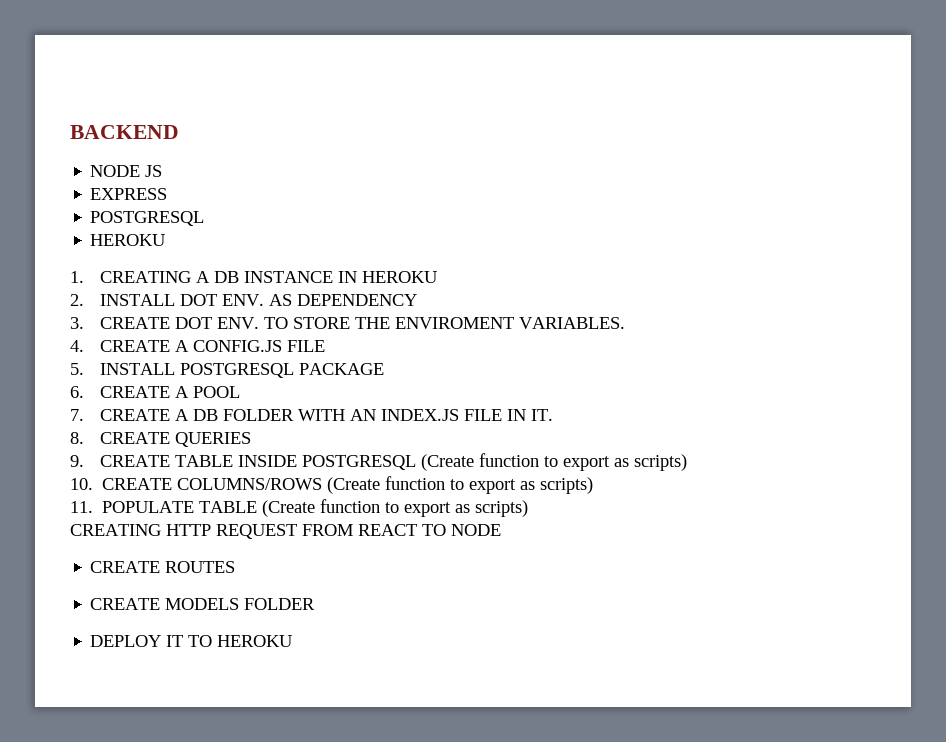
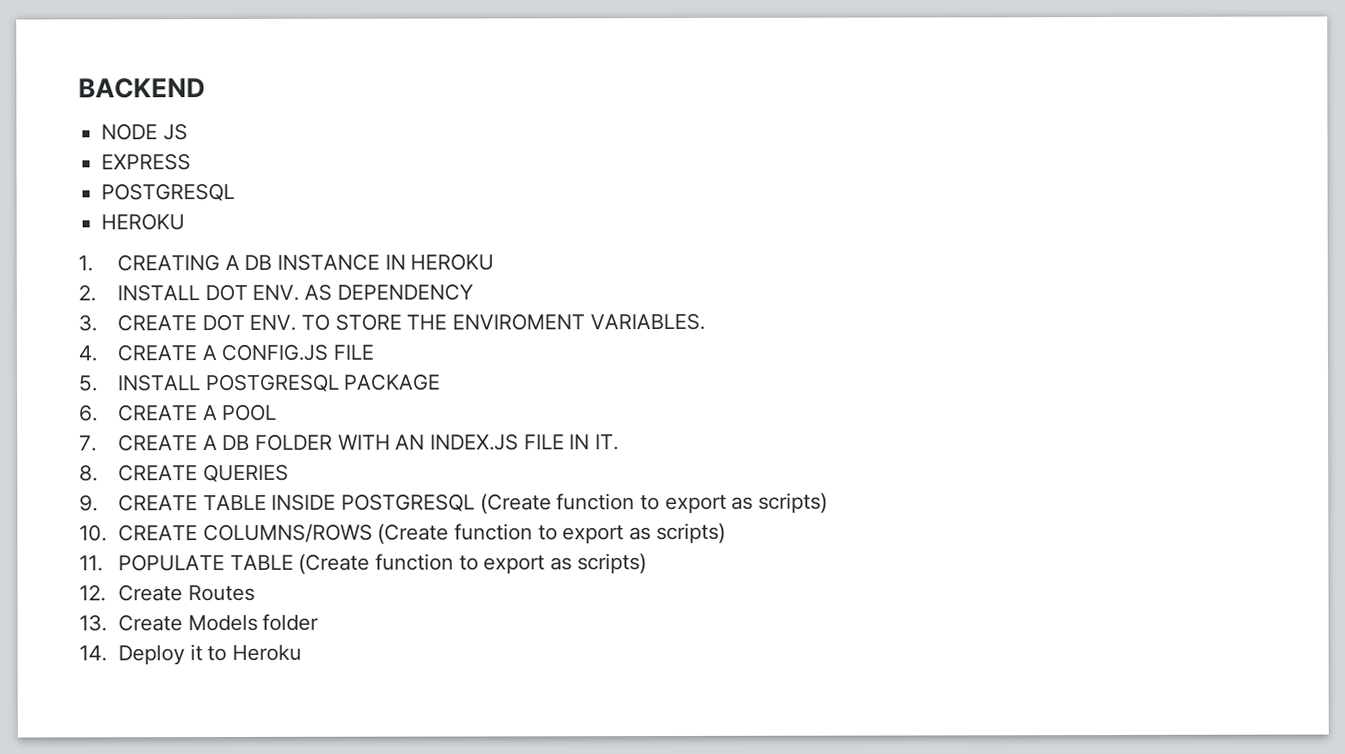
- CREATING HTTP REQUEST FROM REACT TO NODE
- CREATE ROUTES
- CREATE MODELS FOLDER
- DEPLOY IT TO HEROKU
+ 12. Create Routes
+ 13. Create Models folder
+ 14. Deploy it to Heroku

